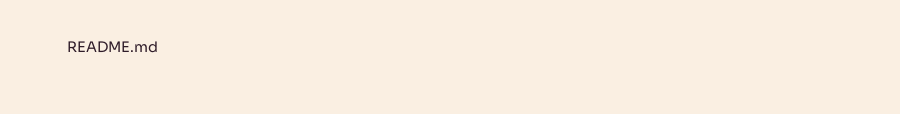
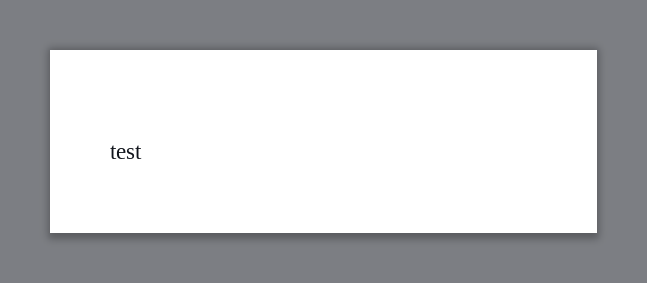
- README.md
+ test

